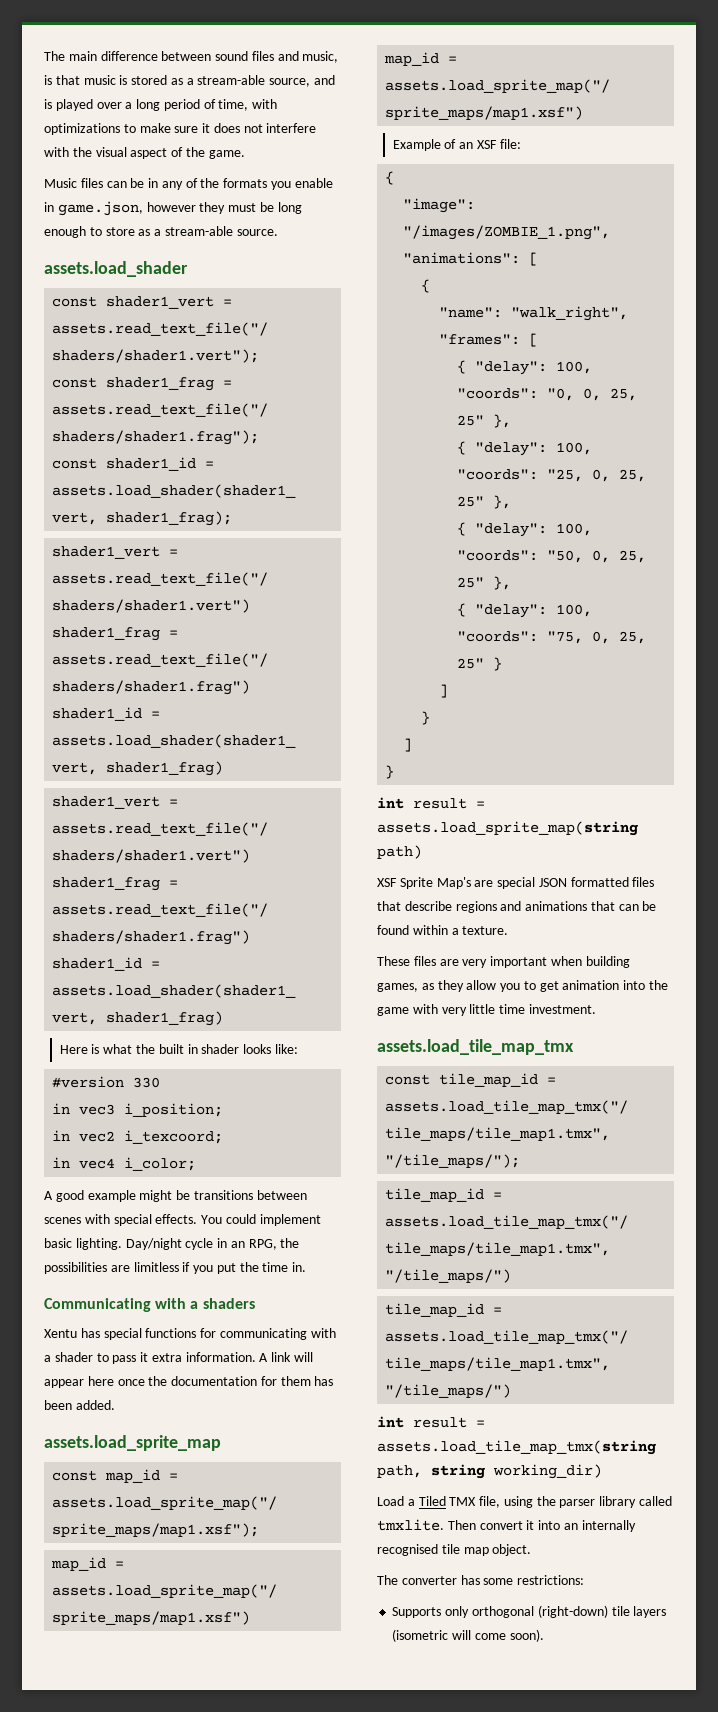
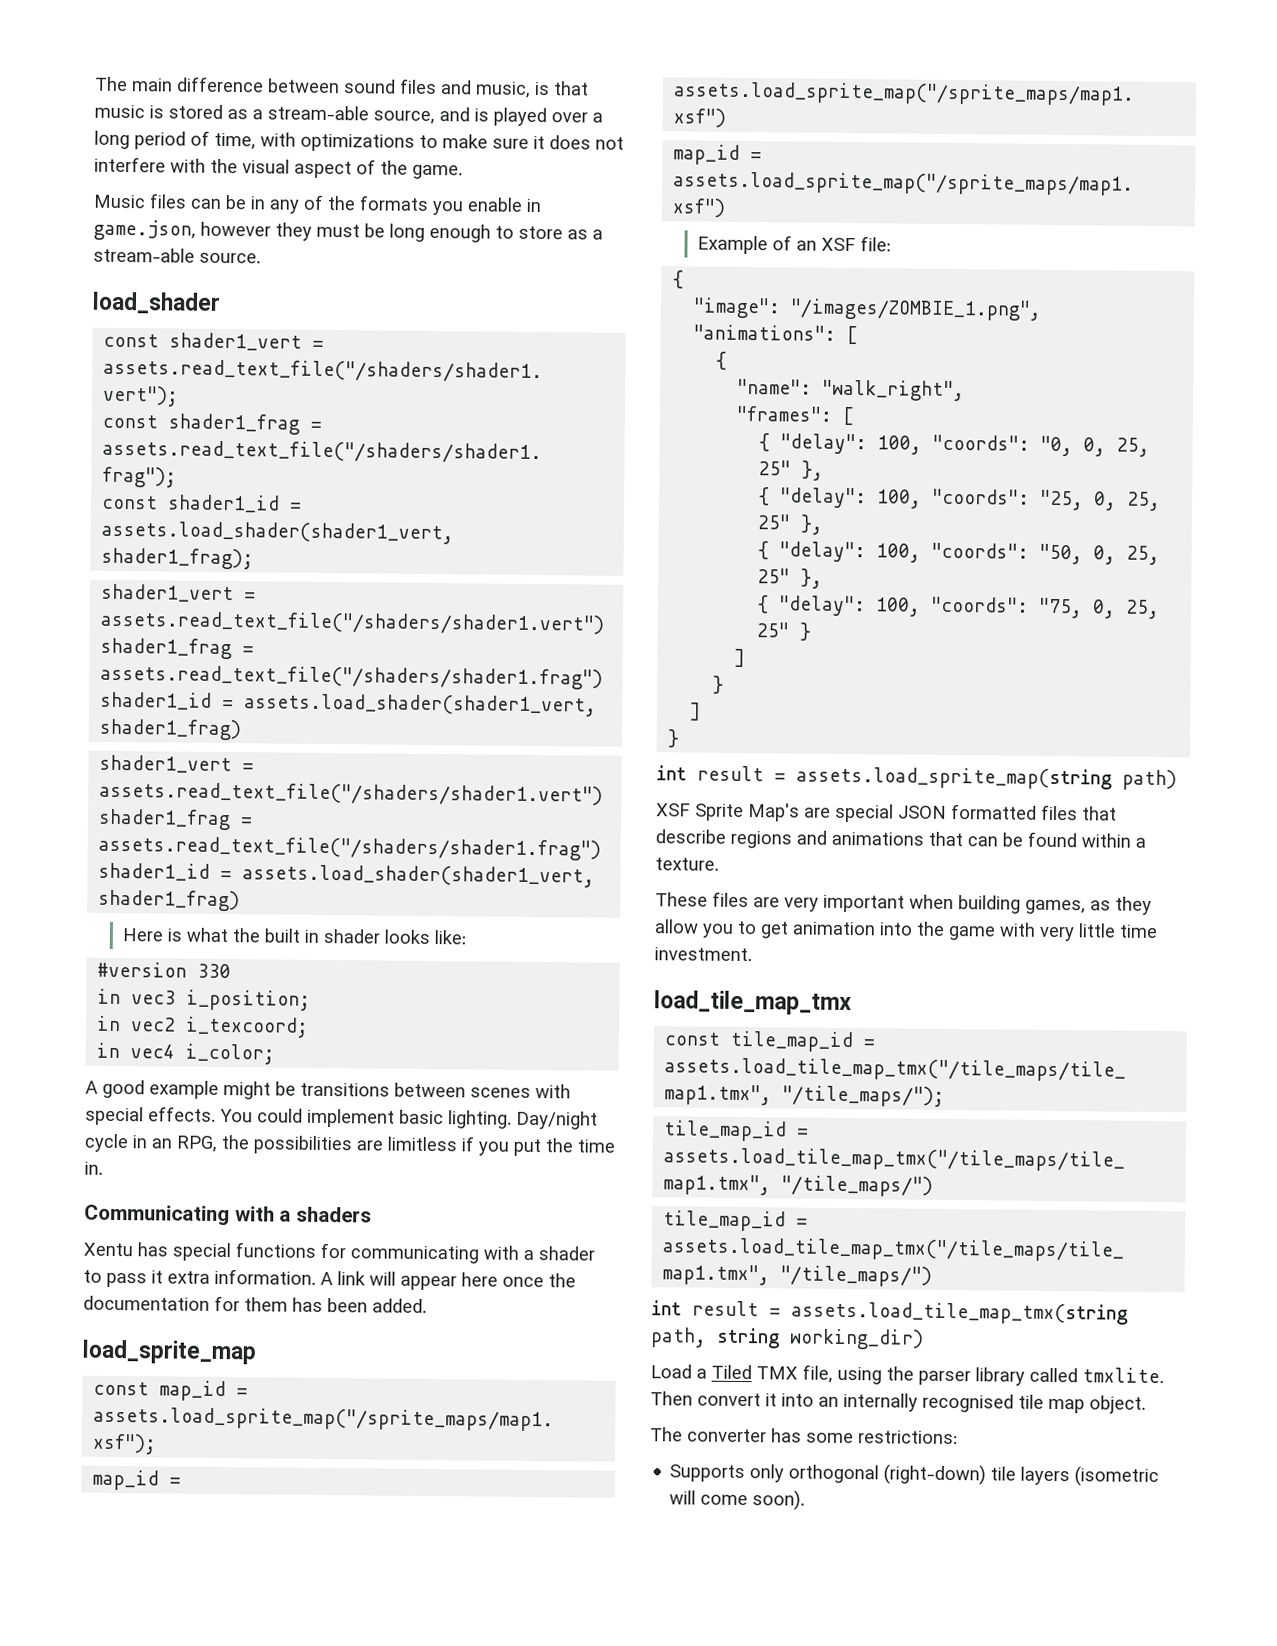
- assets.load_shader
+ load_shader
- assets.load_sprite_map
+ load_sprite_map
- assets.load_tile_map_tmx
+ load_tile_map_tmx

